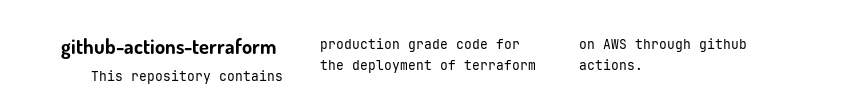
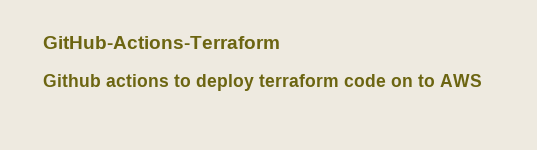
- github-actions-terraform
- This repository contains production grade code for the deployment of terraform on AWS through github actions.
+ GitHub-Actions-Terraform
+ Github actions to deploy terraform code on to AWS

